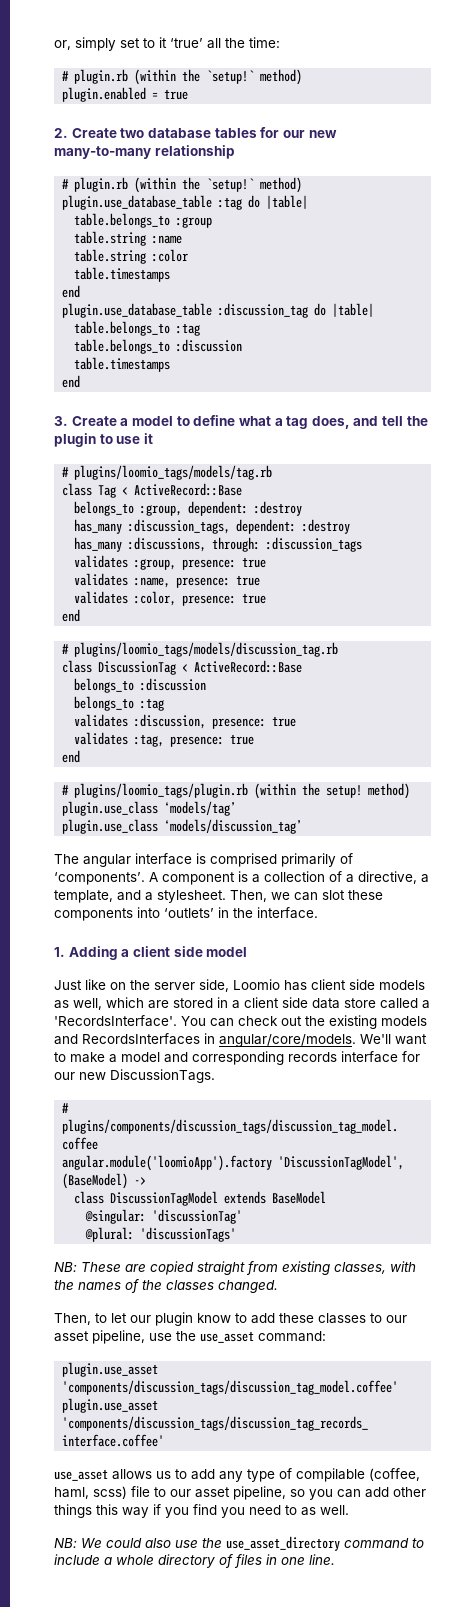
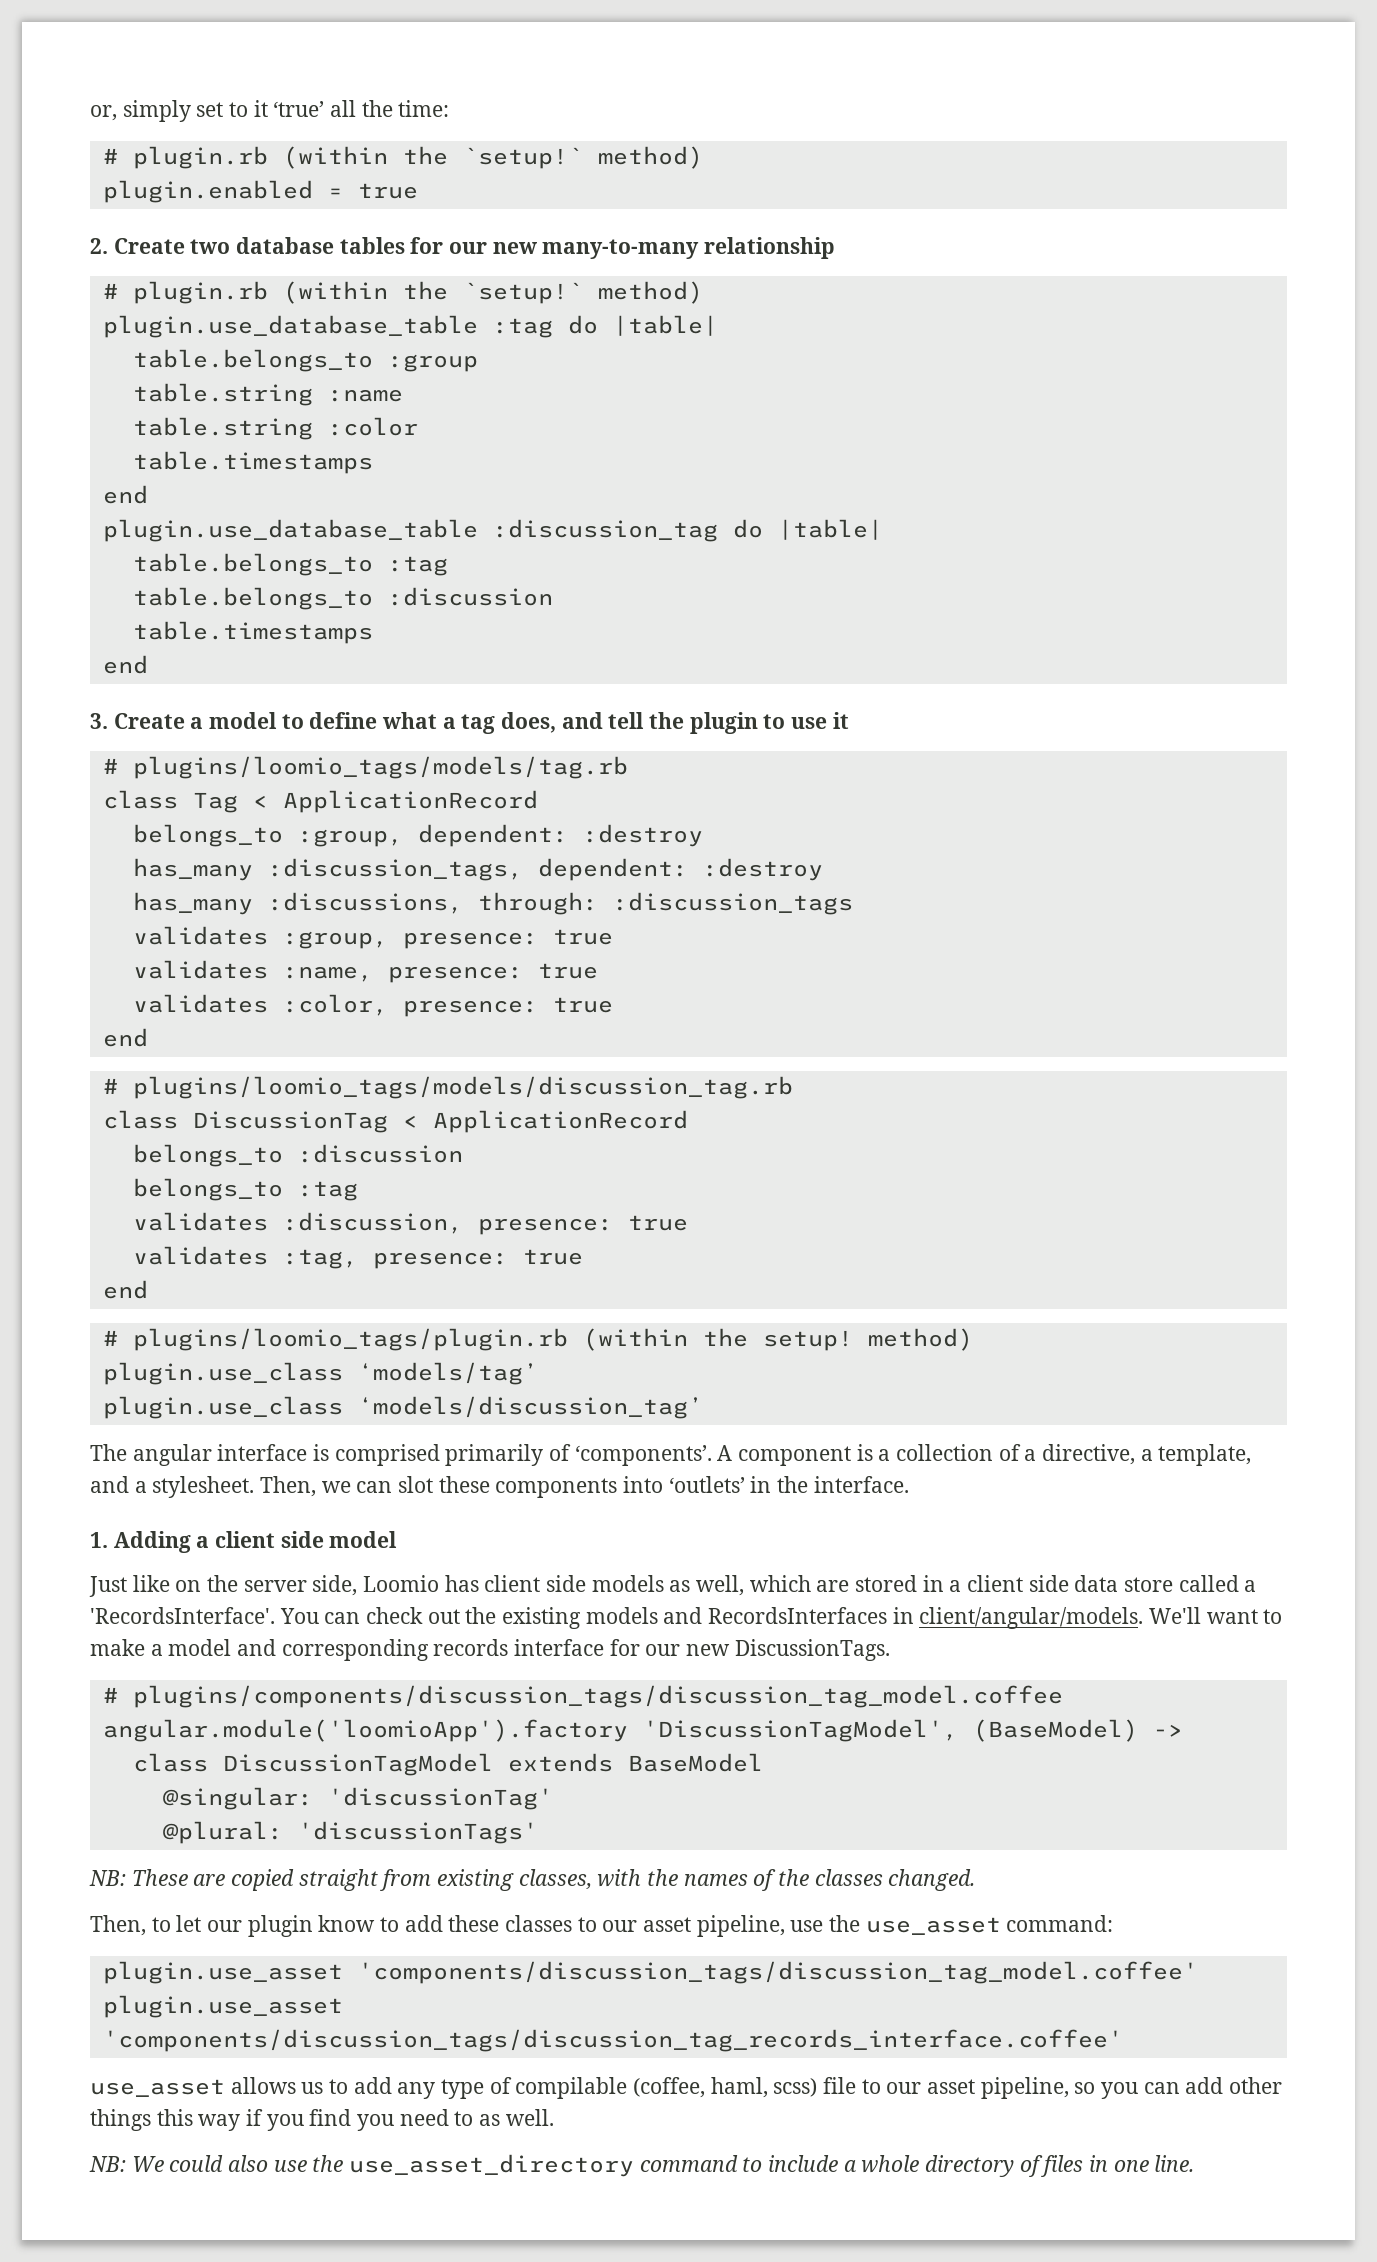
- class Tag < ActiveRecord::Base
+ class Tag < ApplicationRecord
- class DiscussionTag < ActiveRecord::Base
+ class DiscussionTag < ApplicationRecord
- You can check out the existing models and RecordsInterfaces in angular/core/models.
+ You can check out the existing models and RecordsInterfaces in client/angular/models.

